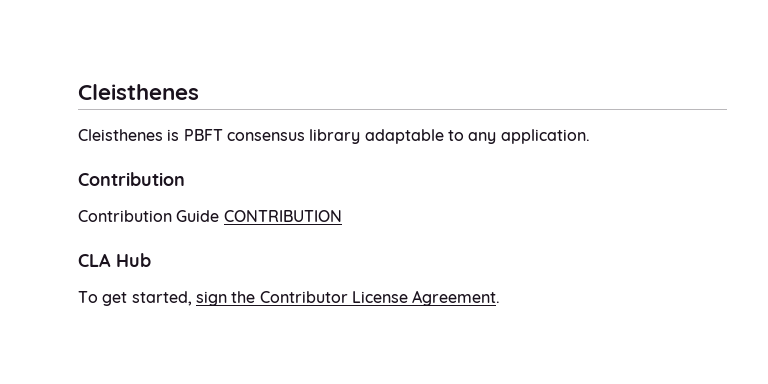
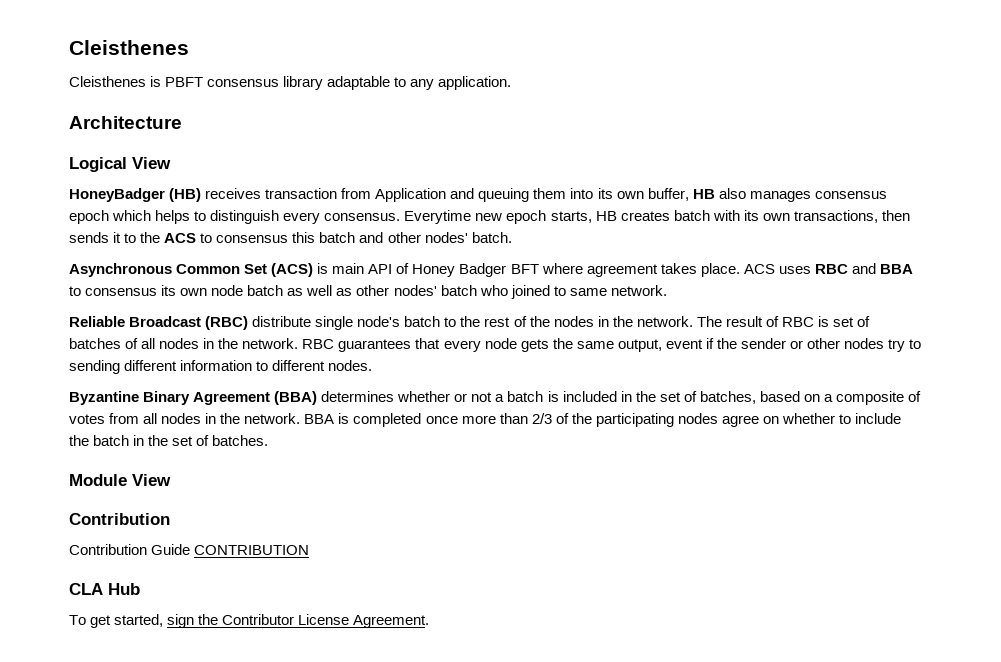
+ Architecture
+ Logical View
+ HoneyBadger (HB) receives transaction from Application and queuing them into its own buffer, HB also manages consensus epoch which helps to distinguish every consensus. Everytime new epoch starts, HB creates batch with its own transactions, then sends it to the ACS to consensus this batch and other nodes' batch.
+ Asynchronous Common Set (ACS) is main API of Honey Badger BFT where agreement takes place. ACS uses RBC and BBA to consensus its own node batch as well as other nodes' batch who joined to same network.
+ Reliable Broadcast (RBC) distribute single node's batch to the rest of the nodes in the network. The result of RBC is set of batches of all nodes in the network. RBC guarantees that every node gets the same output, event if the sender or other nodes try to sending different information to different nodes.
+ Byzantine Binary Agreement (BBA) determines whether or not a batch is included in the set of batches, based on a composite of votes from all nodes in the network. BBA is completed once more than 2/3 of the participating nodes agree on whether to include the batch in the set of batches.
+ Module View

